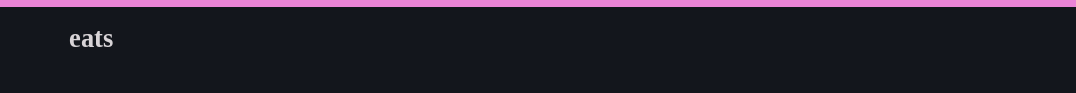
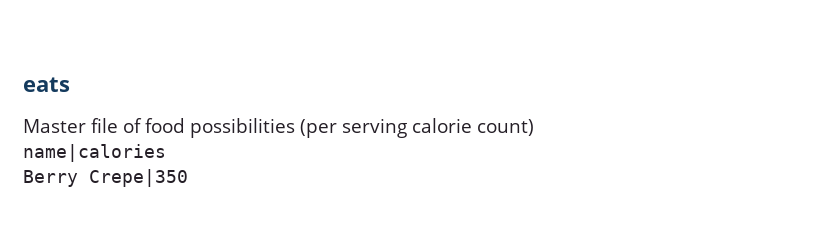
+ Master file of food possibilities (per serving calorie count)
+ name|calories
+ Berry Crepe|350

